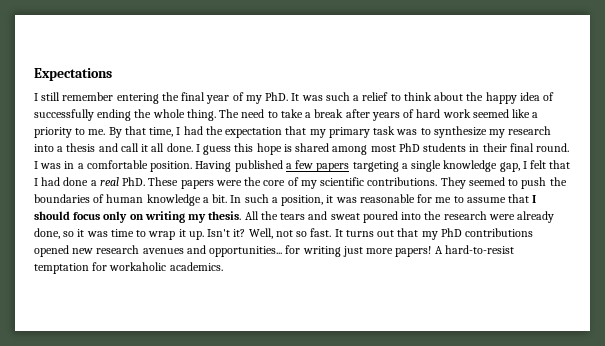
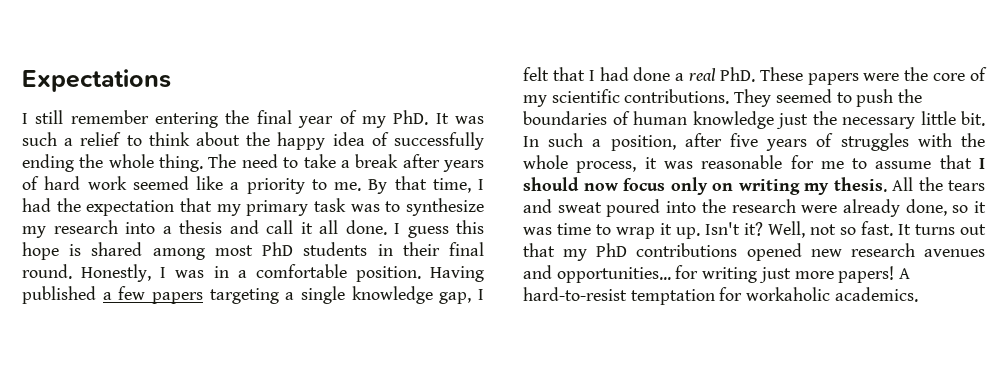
- I was in a comfortable position.
+ Honestly, I was in a comfortable position.
- They seemed to push the boundaries of human knowledge a bit.
+ They seemed to push the boundaries of human knowledge just the necessary little bit.
- In such a position, it was reasonable for me to assume that I should focus only on writing my thesis.
+ In such a position, after five years of struggles with the whole process, it was reasonable for me to assume that I should now focus only on writing my thesis.

